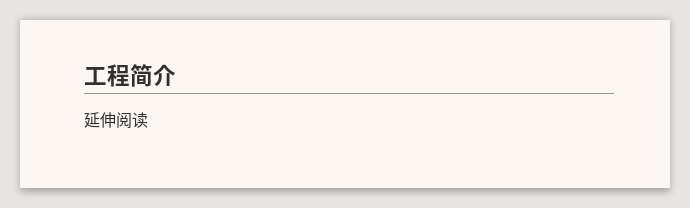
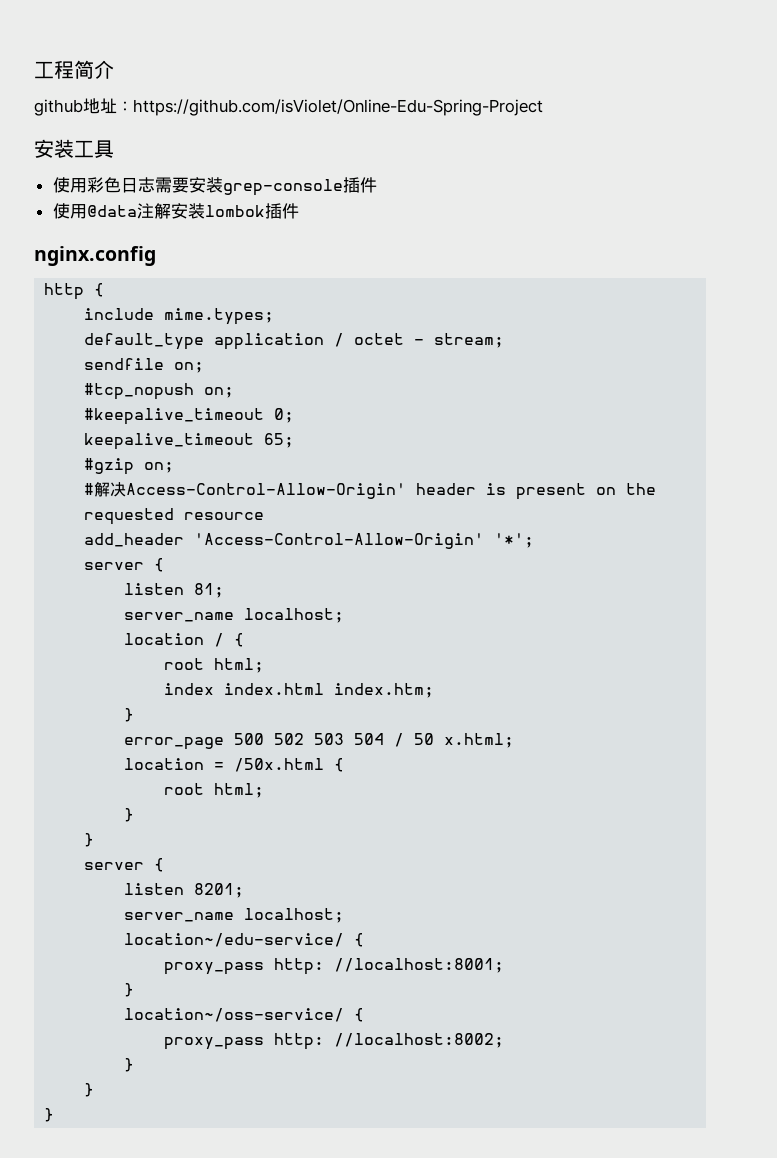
- 延伸阅读
+ github地址：https://github.com/isViolet/Online-Edu-Spring-Project
+ 安装工具
+ 使用彩色日志需要安装grep-console插件
+ 使用@data注解安装lombok插件
+ nginx.config
+ http {
+ include mime.types;
+ default_type application / octet - stream;
+ sendfile on;
+ #tcp_nopush on;
+ #keepalive_timeout 0;
+ keepalive_timeout 65;
+ #gzip on;
+ #解决Access-Control-Allow-Origin' header is present on the requested resource
+ add_header 'Access-Control-Allow-Origin' '*';
+ server {
+ listen 81;
+ server_name localhost;
+ location / {
+ root html;
+ index index.html index.htm;
+ }
+ error_page 500 502 503 504 / 50 x.html;
+ location = /50x.html {
+ root html;
+ }
+ }
+ server {
+ listen 8201;
+ server_name localhost;
+ location~/edu-service/ {
+ proxy_pass http: //localhost:8001;
+ }
+ location~/oss-service/ {
+ proxy_pass http: //localhost:8002;
+ }
+ }
+ }

